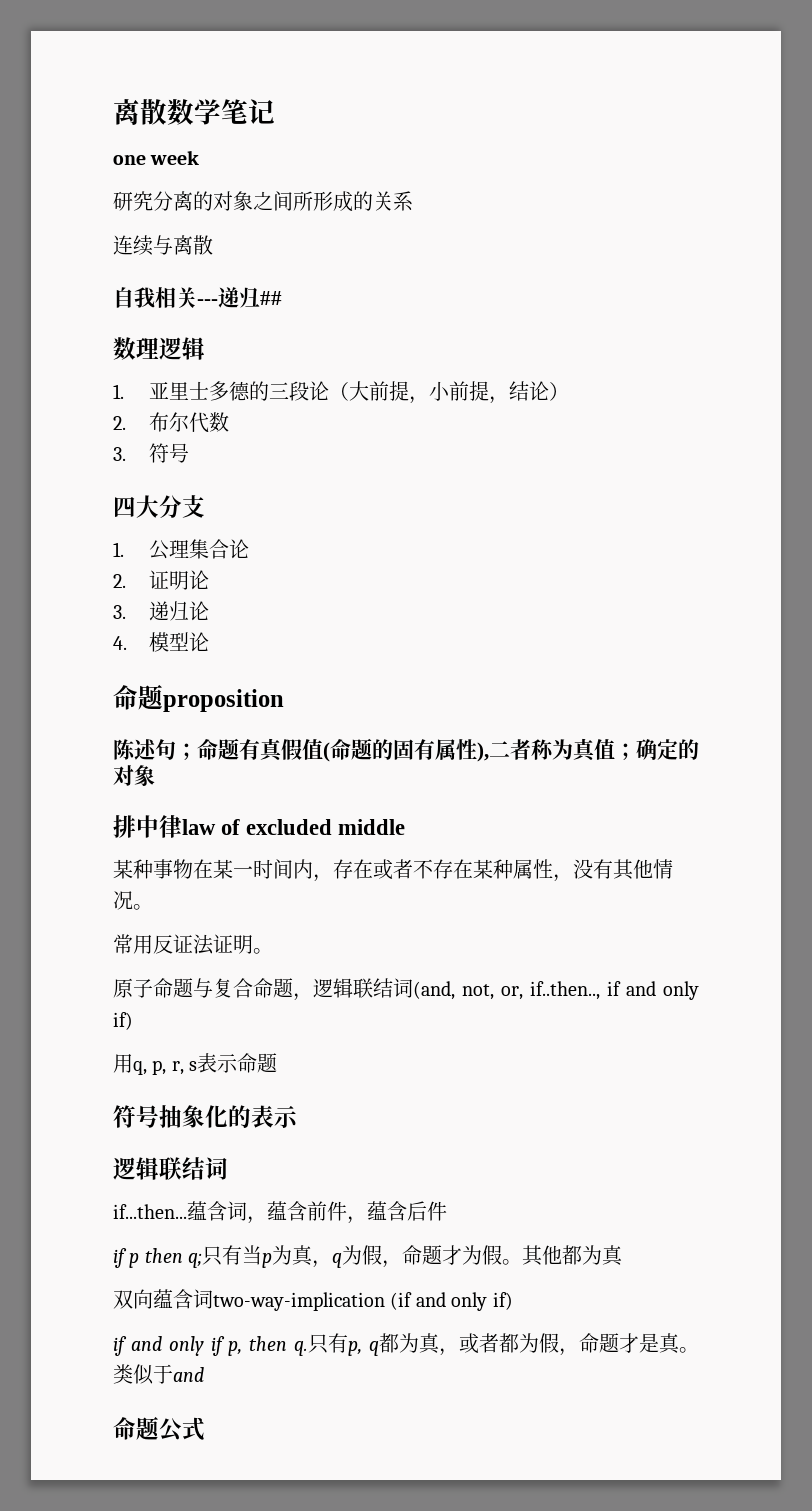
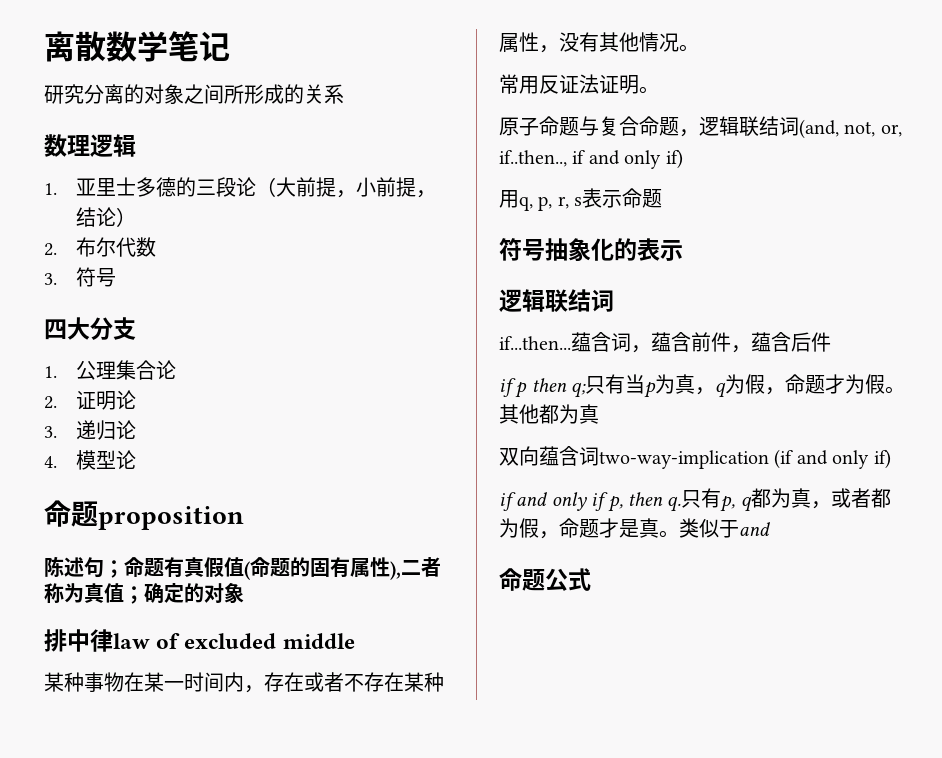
- one week
- 连续与离散
- 自我相关---递归##

